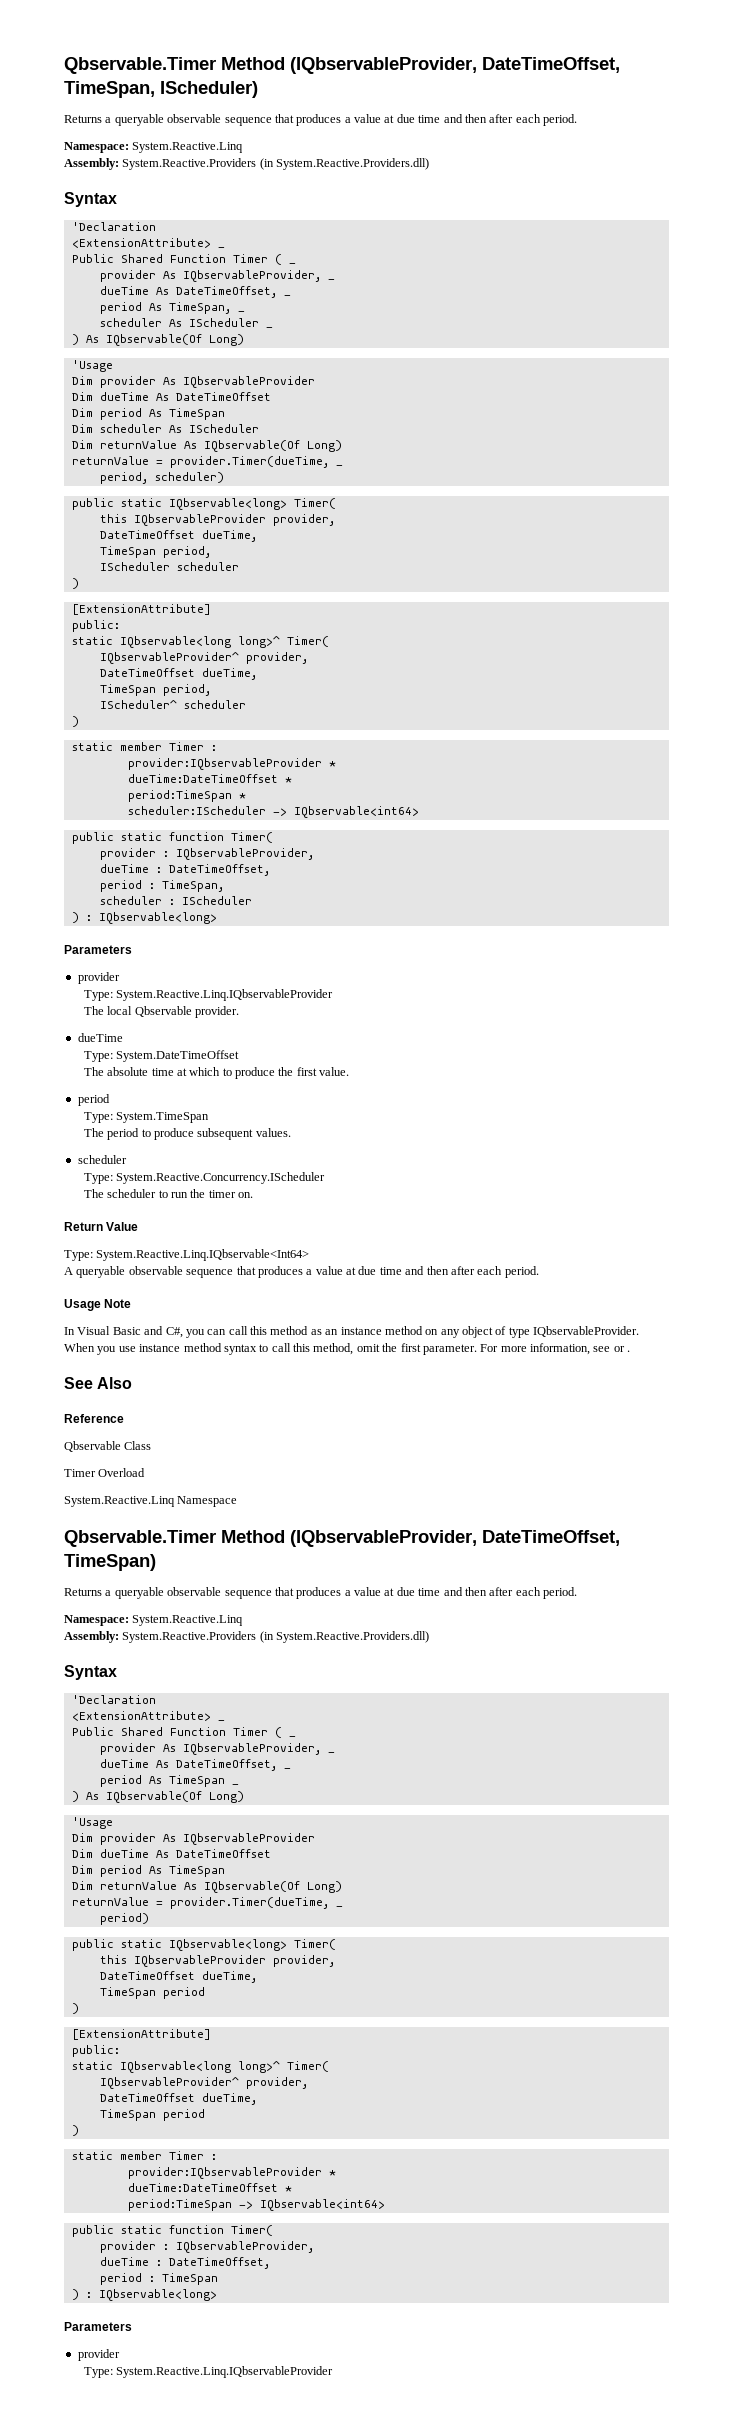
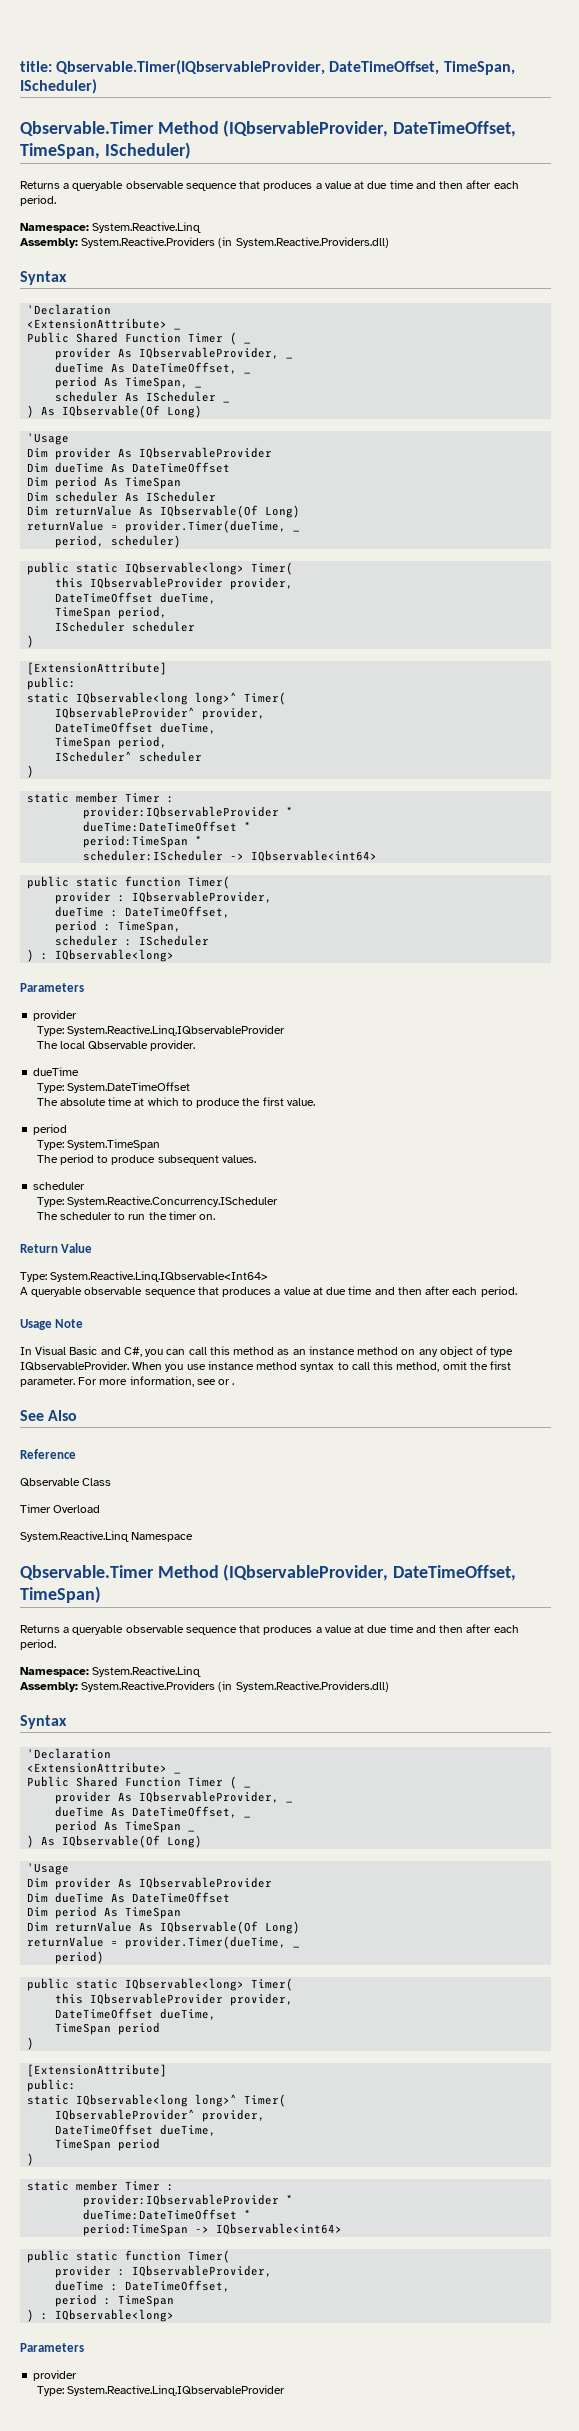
+ title: Qbservable.Timer(IQbservableProvider, DateTimeOffset, TimeSpan, IScheduler)

